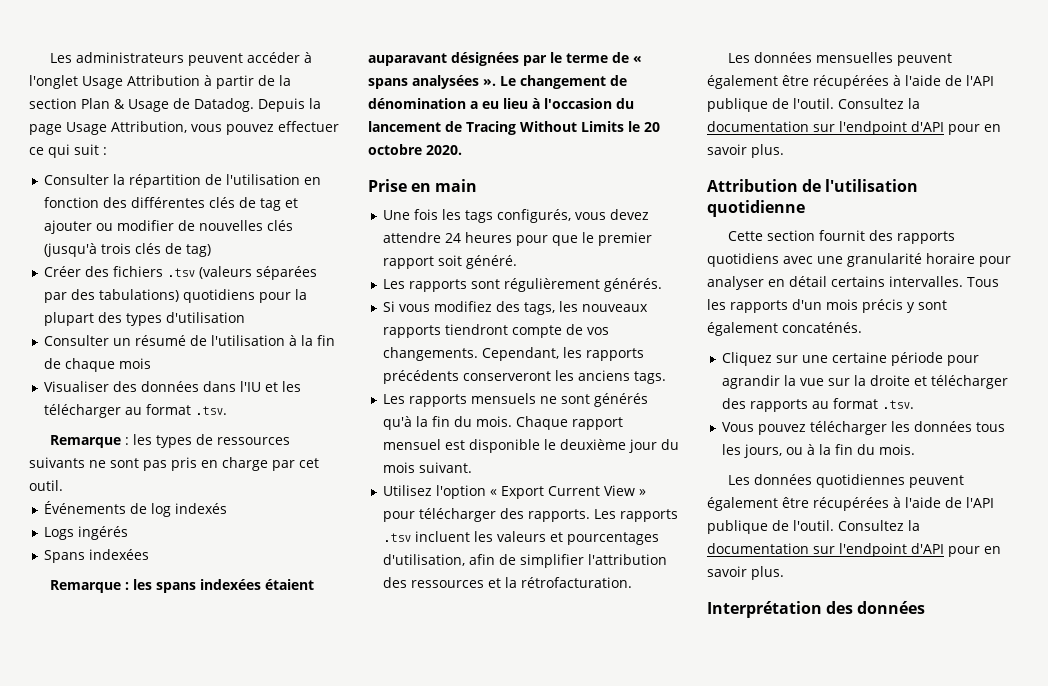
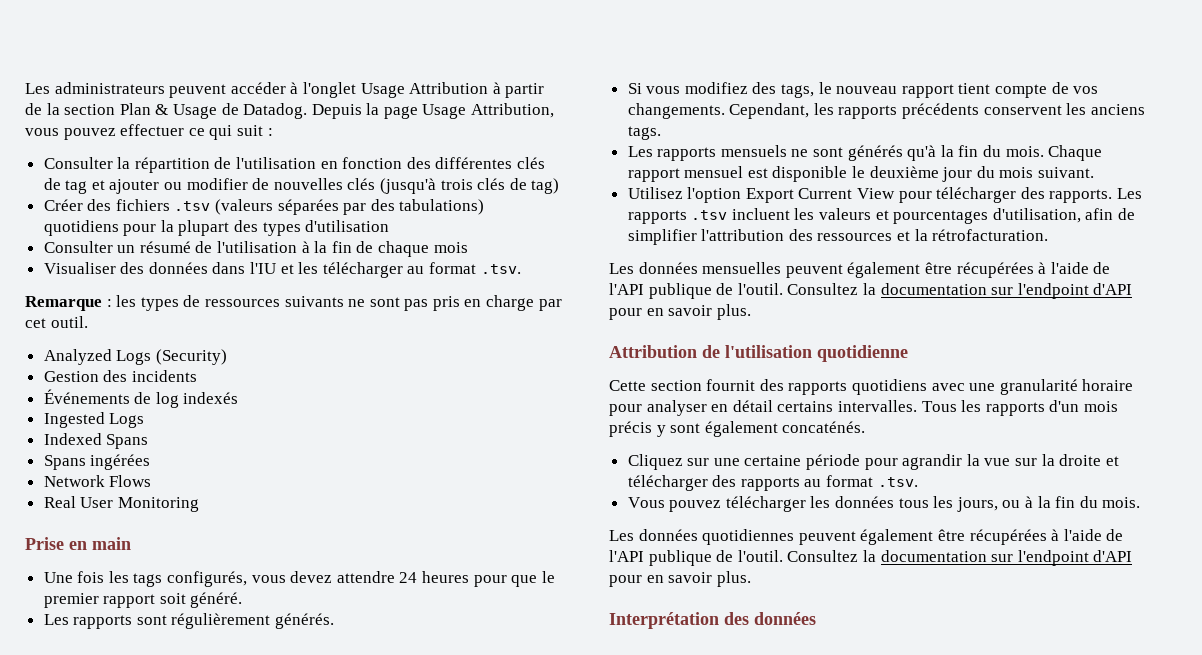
+ Analyzed Logs (Security)
+ Gestion des incidents
- Logs ingérés
- Spans indexées
- Remarque : les spans indexées étaient auparavant désignées par le terme de « spans analysées ». Le changement de dénomination a eu lieu à l'occasion du lancement de Tracing Without Limits le 20 octobre 2020.
+ Ingested Logs
+ Indexed Spans
+ Spans ingérées
+ Network Flows
+ Real User Monitoring
- Si vous modifiez des tags, les nouveaux rapports tiendront compte de vos changements.
+ Si vous modifiez des tags, le nouveau rapport tient compte de vos changements.
- Cependant, les rapports précédents conserveront les anciens tags.
+ Cependant, les rapports précédents conservent les anciens tags.
- Utilisez l'option « Export Current View » pour télécharger des rapports.
+ Utilisez l'option Export Current View pour télécharger des rapports.

